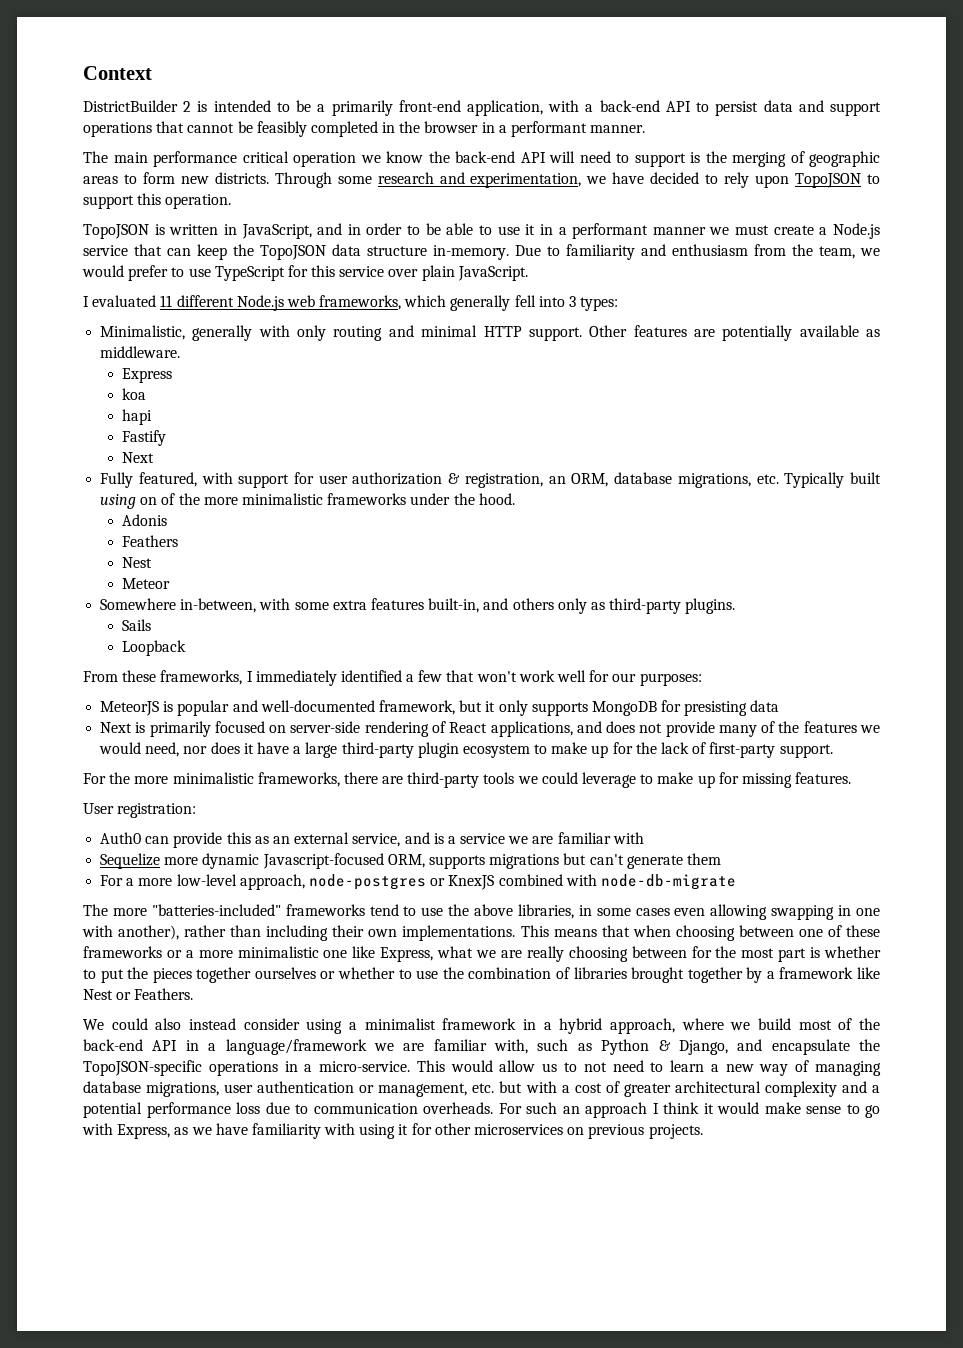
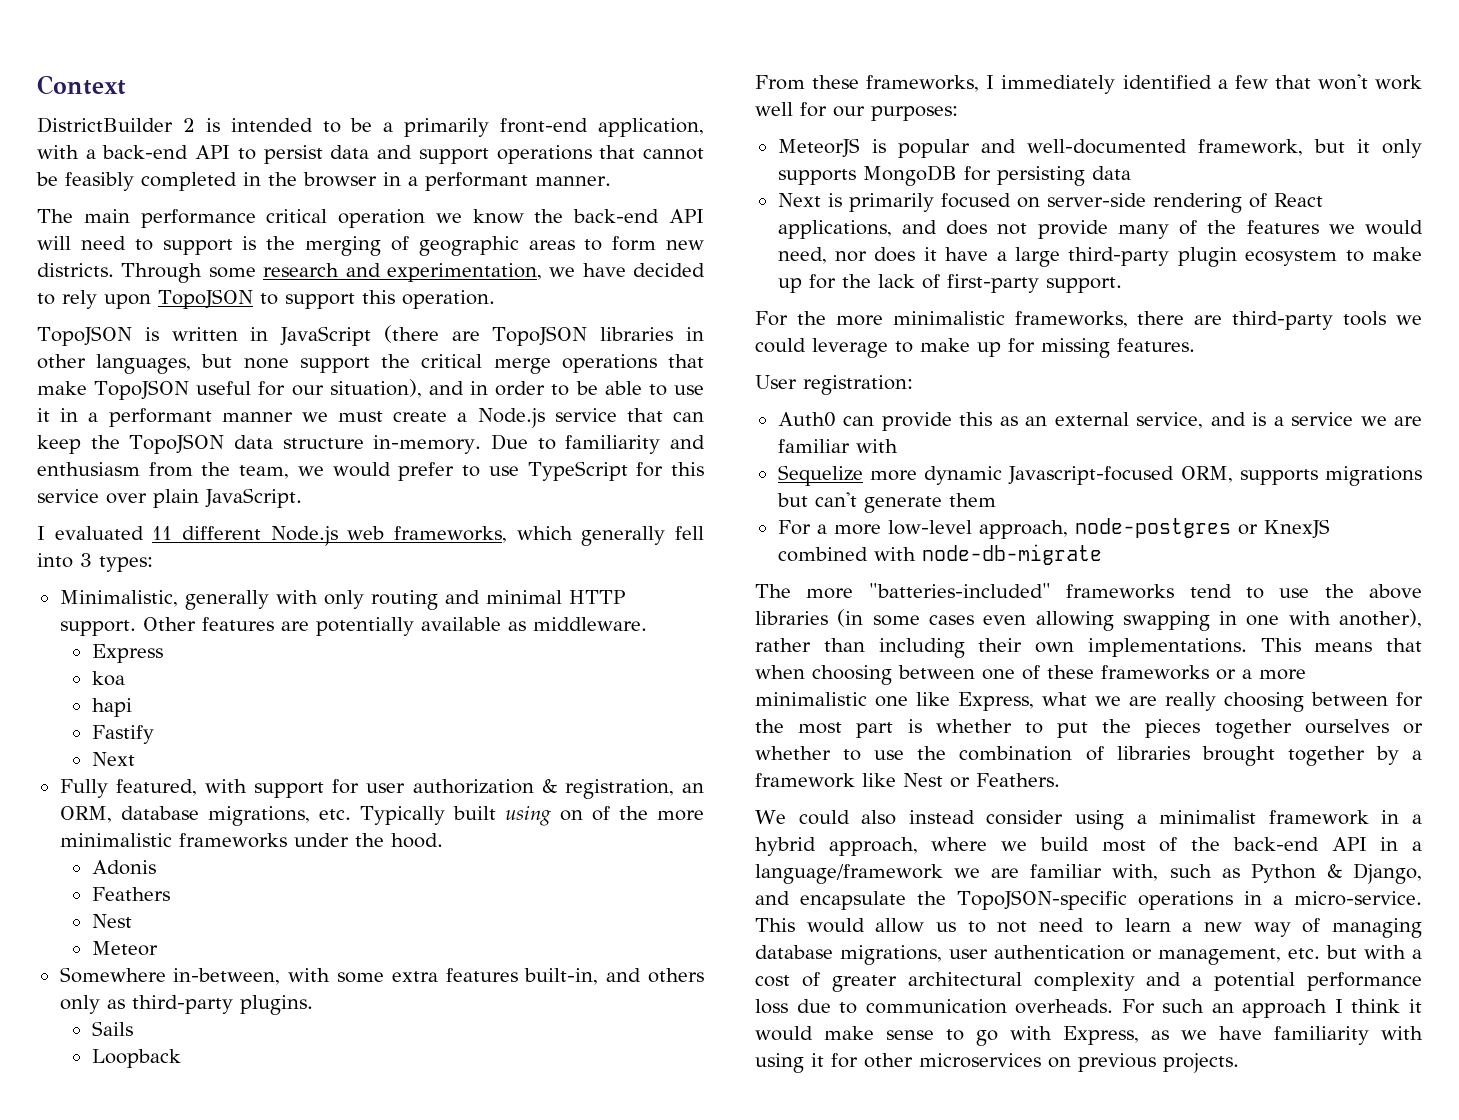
- TopoJSON is written in JavaScript, and in order to be able to use it in a performant manner we must create a Node.js service that can keep the TopoJSON data structure in-memory.
+ TopoJSON is written in JavaScript (there are TopoJSON libraries in other languages, but none support the critical merge operations that make TopoJSON useful for our situation), and in order to be able to use it in a performant manner we must create a Node.js service that can keep the TopoJSON data structure in-memory.
- MeteorJS is popular and well-documented framework, but it only supports MongoDB for presisting data
+ MeteorJS is popular and well-documented framework, but it only supports MongoDB for persisting data
- The more "batteries-included" frameworks tend to use the above libraries, in some cases even allowing swapping in one with another), rather than including their own implementations.
+ The more "batteries-included" frameworks tend to use the above libraries (in some cases even allowing swapping in one with another), rather than including their own implementations.

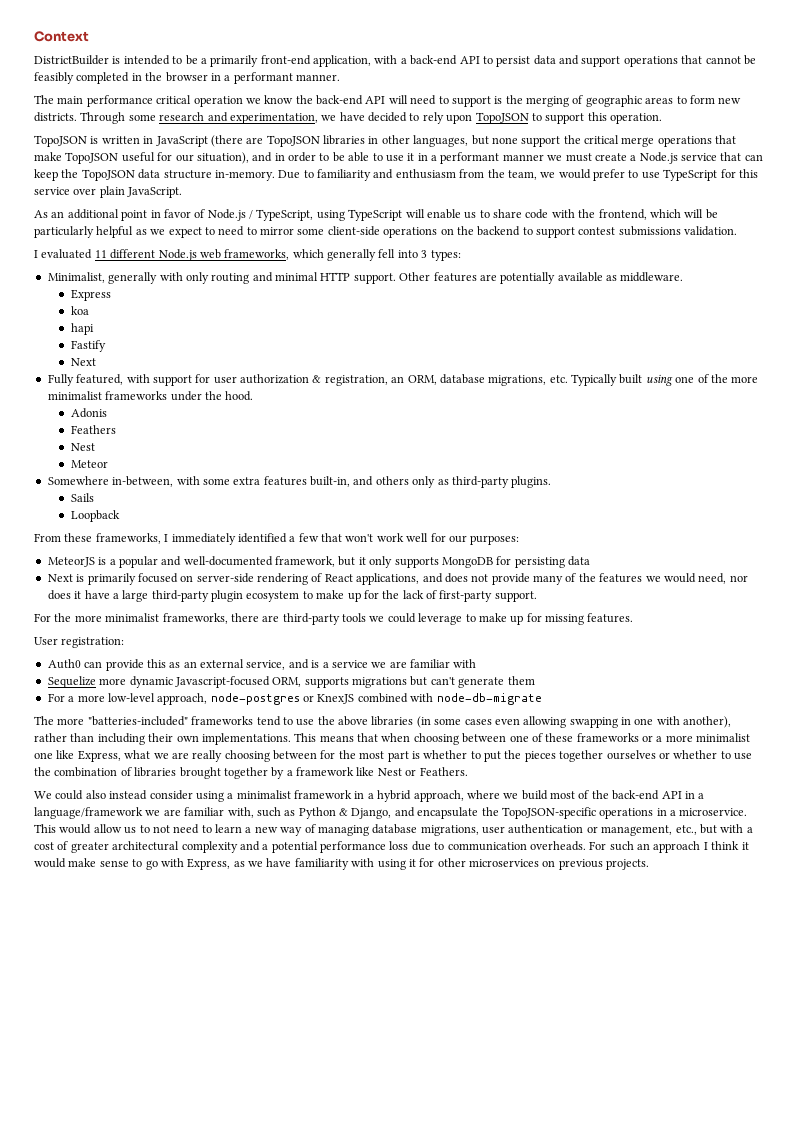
- DistrictBuilder 2 is intended to be a primarily front-end application, with a back-end API to persist data and support operations that cannot be feasibly completed in the browser in a performant manner.
+ DistrictBuilder is intended to be a primarily front-end application, with a back-end API to persist data and support operations that cannot be feasibly completed in the browser in a performant manner.
+ As an additional point in favor of Node.js / TypeScript, using TypeScript will enable us to share code with the frontend, which will be particularly helpful as we expect to need to mirror some client-side operations on the backend to support contest submissions validation.
- Minimalistic, generally with only routing and minimal HTTP support.
+ Minimalist, generally with only routing and minimal HTTP support.
- Fully featured, with support for user authorization & registration, an ORM, database migrations, etc. Typically built using on of the more minimalistic frameworks under the hood.
+ Fully featured, with support for user authorization & registration, an ORM, database migrations, etc. Typically built using one of the more minimalist frameworks under the hood.
- MeteorJS is popular and well-documented framework, but it only supports MongoDB for persisting data
+ MeteorJS is a popular and well-documented framework, but it only supports MongoDB for persisting data
- For the more minimalistic frameworks, there are third-party tools we could leverage to make up for missing features.
+ For the more minimalist frameworks, there are third-party tools we could leverage to make up for missing features.
- This means that when choosing between one of these frameworks or a more minimalistic one like Express, what we are really choosing between for the most part is whether to put the pieces together ourselves or whether to use the combination of libraries brought together by a framework like Nest or Feathers.
+ This means that when choosing between one of these frameworks or a more minimalist one like Express, what we are really choosing between for the most part is whether to put the pieces together ourselves or whether to use the combination of libraries brought together by a framework like Nest or Feathers.
- We could also instead consider using a minimalist framework in a hybrid approach, where we build most of the back-end API in a language/framework we are familiar with, such as Python & Django, and encapsulate the TopoJSON-specific operations in a micro-service.
+ We could also instead consider using a minimalist framework in a hybrid approach, where we build most of the back-end API in a language/framework we are familiar with, such as Python & Django, and encapsulate the TopoJSON-specific operations in a microservice.
- This would allow us to not need to learn a new way of managing database migrations, user authentication or management, etc. but with a cost of greater architectural complexity and a potential performance loss due to communication overheads.
+ This would allow us to not need to learn a new way of managing database migrations, user authentication or management, etc., but with a cost of greater architectural complexity and a potential performance loss due to communication overheads.

